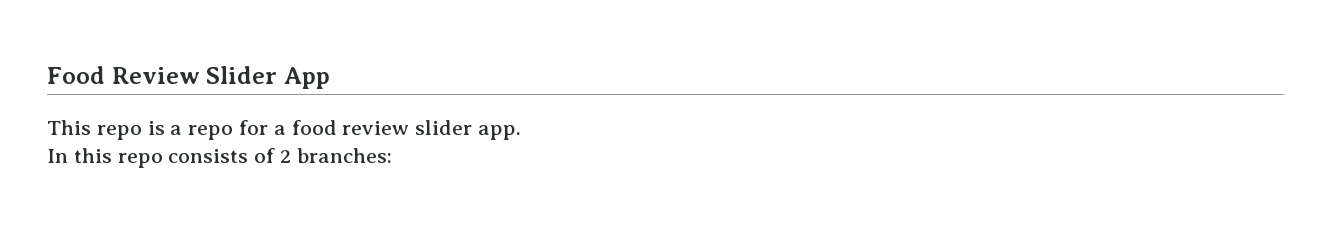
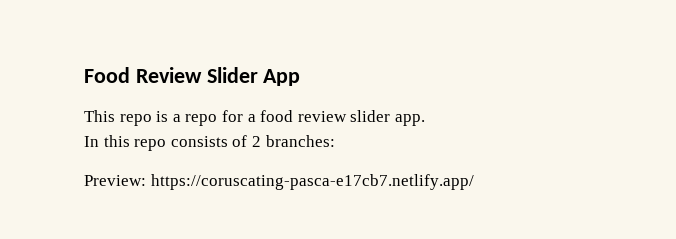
+ Preview: https://coruscating-pasca-e17cb7.netlify.app/

